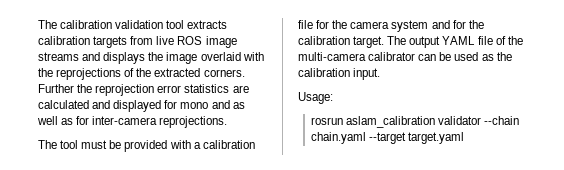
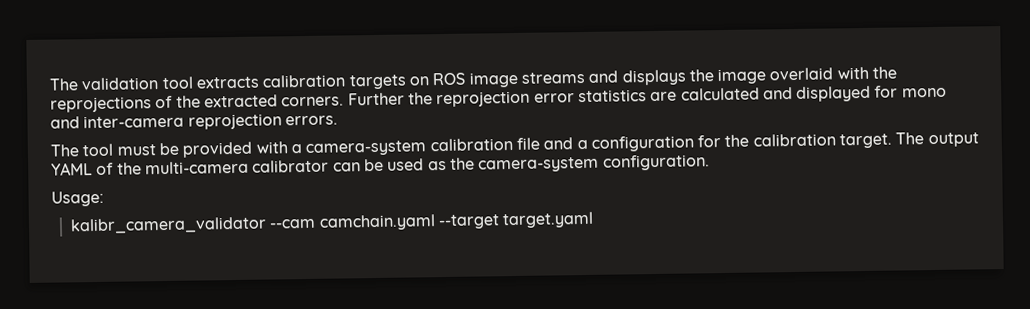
- The calibration validation tool extracts calibration targets from live ROS image streams and displays the image overlaid with the reprojections of the extracted corners.
+ The validation tool extracts calibration targets on ROS image streams and displays the image overlaid with the reprojections of the extracted corners.
- Further the reprojection error statistics are calculated and displayed for mono and as well as for inter-camera reprojections.
+ Further the reprojection error statistics are calculated and displayed for mono and inter-camera reprojection errors.
- The tool must be provided with a calibration file for the camera system and for the calibration target.
+ The tool must be provided with a camera-system calibration file and a configuration for the calibration target.
- The output YAML file of the multi-camera calibrator can be used as the calibration input.
+ The output YAML of the multi-camera calibrator can be used as the camera-system configuration.
- rosrun aslam_calibration validator --chain chain.yaml --target target.yaml
+ kalibr_camera_validator --cam camchain.yaml --target target.yaml

